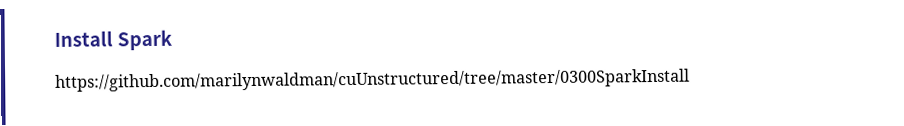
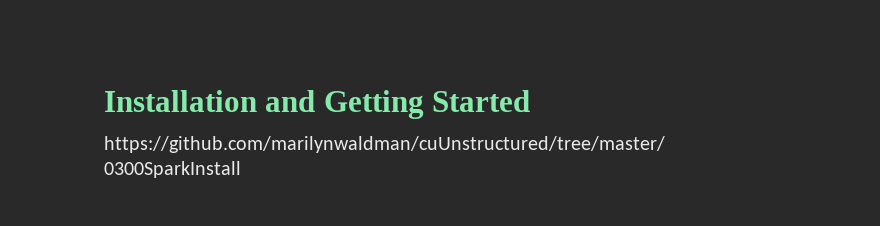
- Install Spark
+ Installation and Getting Started

